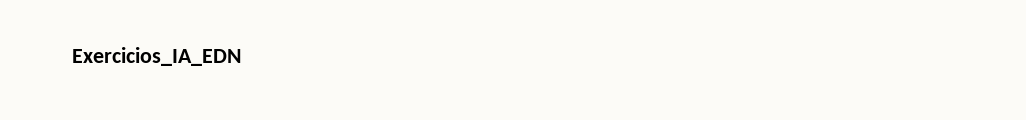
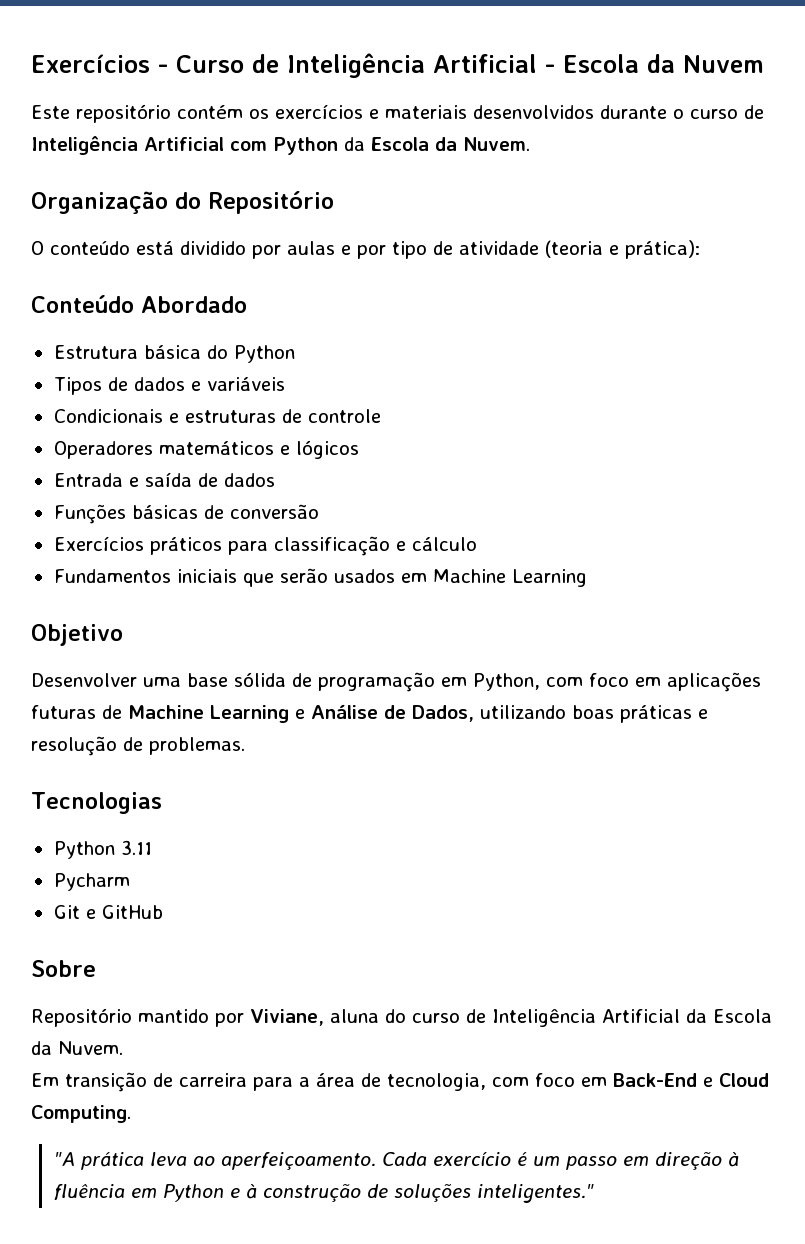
- Exercicios_IA_EDN
+ Exercícios - Curso de Inteligência Artificial - Escola da Nuvem
+ Este repositório contém os exercícios e materiais desenvolvidos durante o curso de Inteligência Artificial com Python da Escola da Nuvem.
+ Organização do Repositório
+ O conteúdo está dividido por aulas e por tipo de atividade (teoria e prática):
+ Conteúdo Abordado
+ Estrutura básica do Python
+ Tipos de dados e variáveis
+ Condicionais e estruturas de controle
+ Operadores matemáticos e lógicos
+ Entrada e saída de dados
+ Funções básicas de conversão
+ Exercícios práticos para classificação e cálculo
+ Fundamentos iniciais que serão usados em Machine Learning
+ Objetivo
+ Desenvolver uma base sólida de programação em Python, com foco em aplicações futuras de Machine Learning e Análise de Dados, utilizando boas práticas e resolução de problemas.
+ Tecnologias
+ Python 3.11
+ Pycharm
+ Git e GitHub
+ Sobre
+ Repositório mantido por Viviane, aluna do curso de Inteligência Artificial da Escola da Nuvem.
+ Em transição de carreira para a área de tecnologia, com foco em Back-End e Cloud Computing.
+ "A prática leva ao aperfeiçoamento. Cada exercício é um passo em direção à fluência em Python e à construção de soluções inteligentes."

